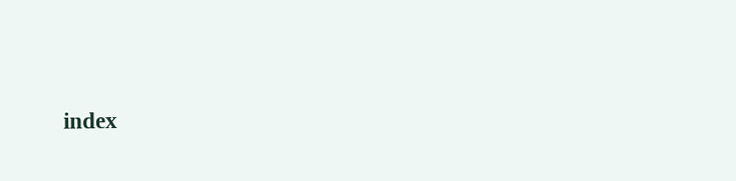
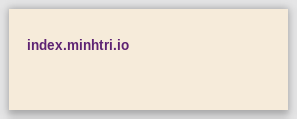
- index
+ index.minhtri.io

